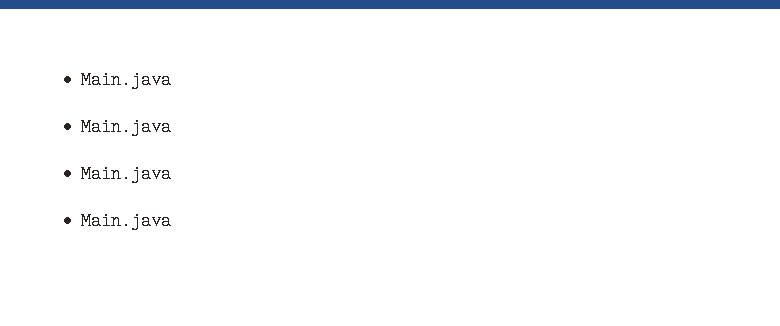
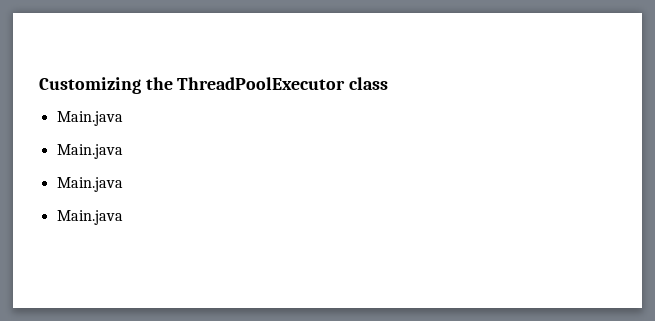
+ Customizing the ThreadPoolExecutor class

